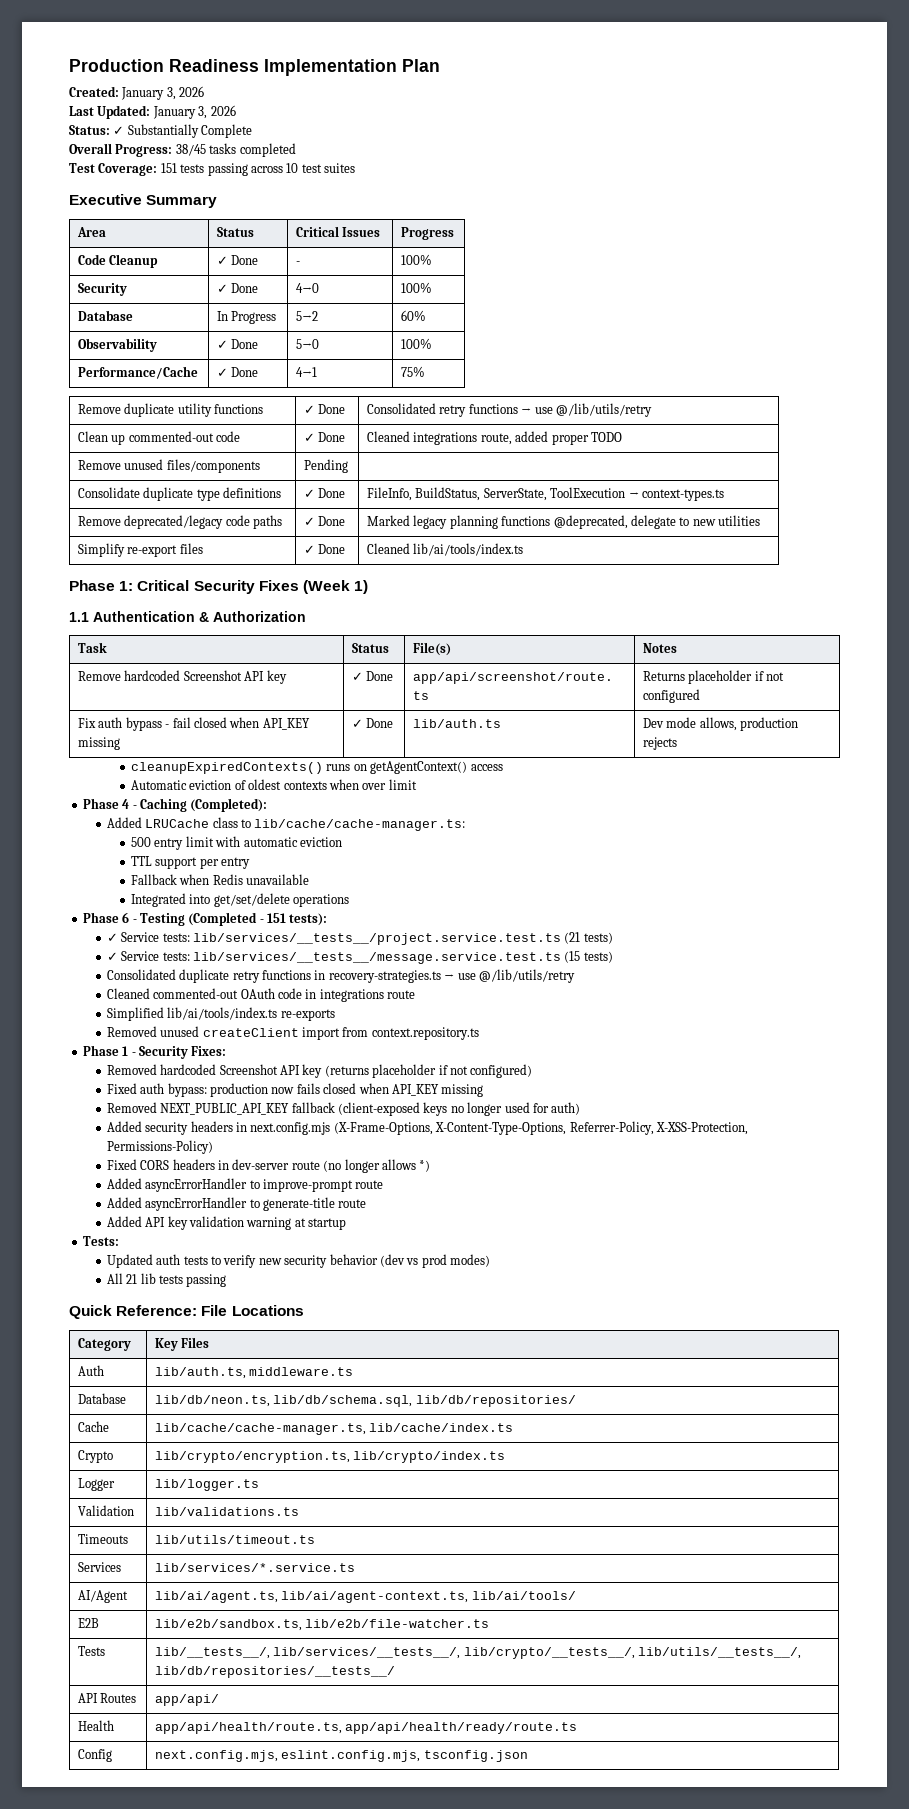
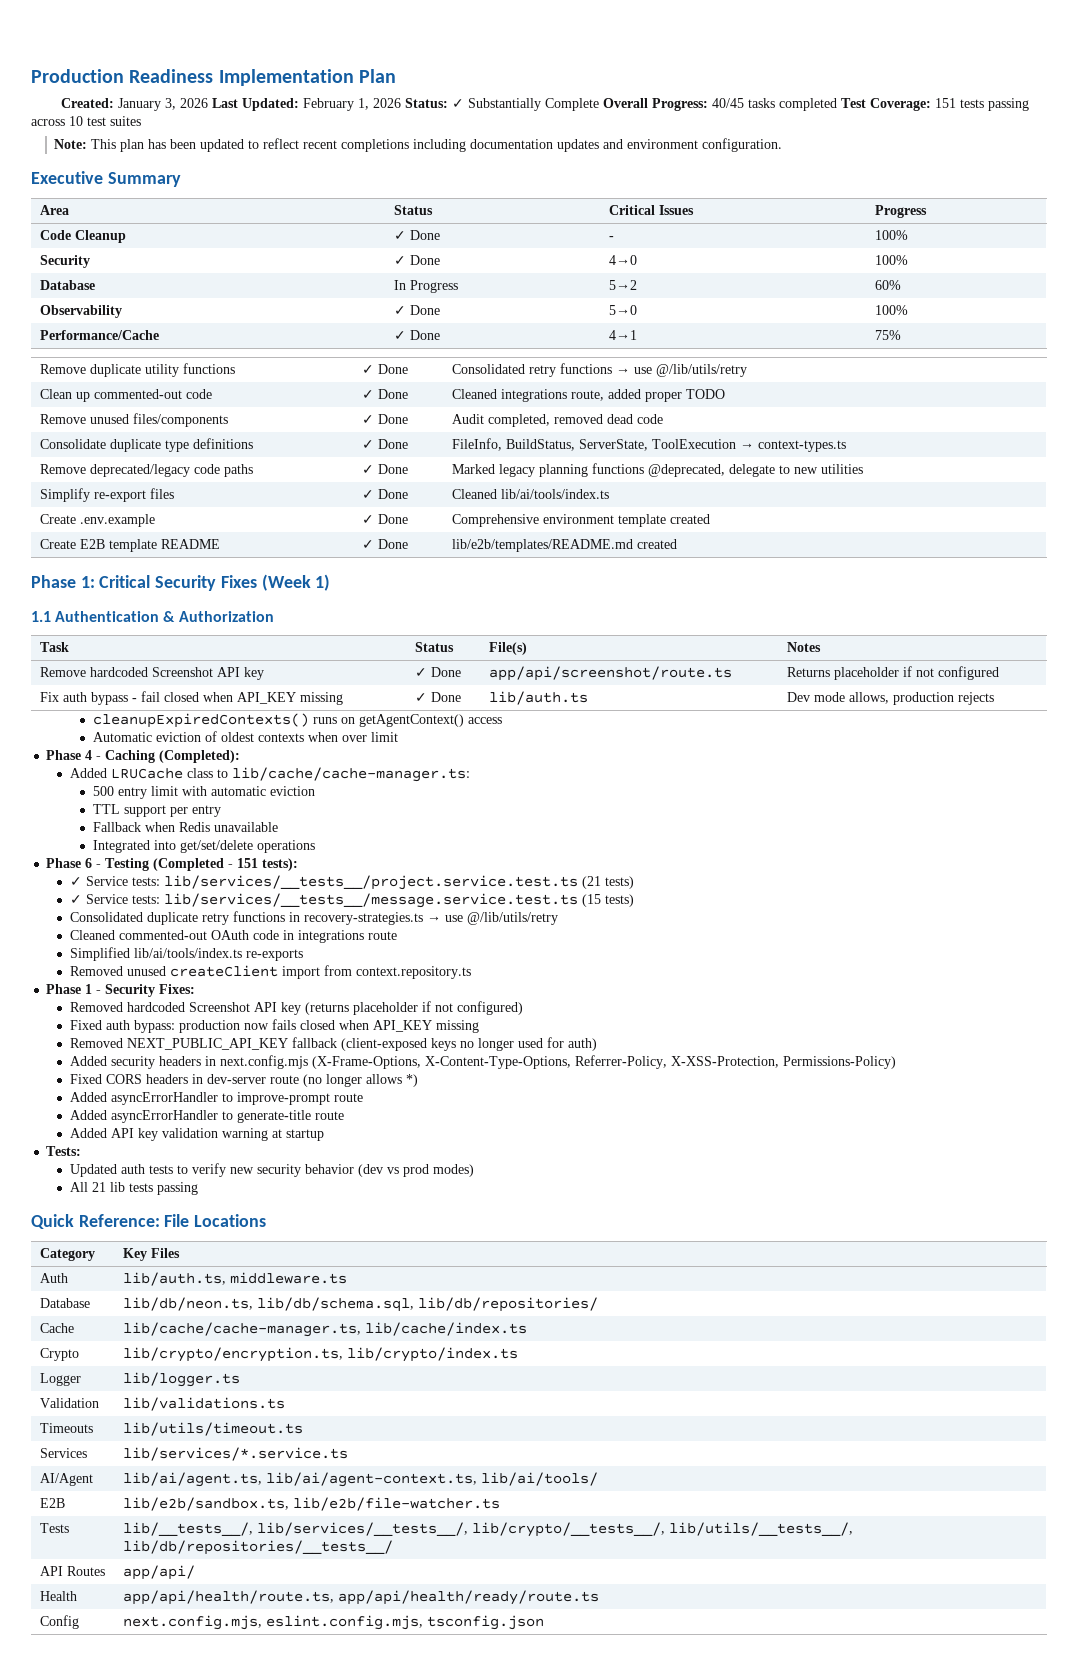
- Created: January 3, 2026
- Last Updated: January 3, 2026
- Status: ✓ Substantially Complete
- Overall Progress: 38/45 tasks completed
- Test Coverage: 151 tests passing across 10 test suites
+ Created: January 3, 2026 Last Updated: February 1, 2026 Status: ✓ Substantially Complete Overall Progress: 40/45 tasks completed Test Coverage: 151 tests passing across 10 test suites
+ Note: This plan has been updated to reflect recent completions including documentation updates and environment configuration.
- Remove unused files/components | Pending |
+ Remove unused files/components | ✓ Done | Audit completed, removed dead code
+ Create .env.example | ✓ Done | Comprehensive environment template created
+ Create E2B template README | ✓ Done | lib/e2b/templates/README.md created

